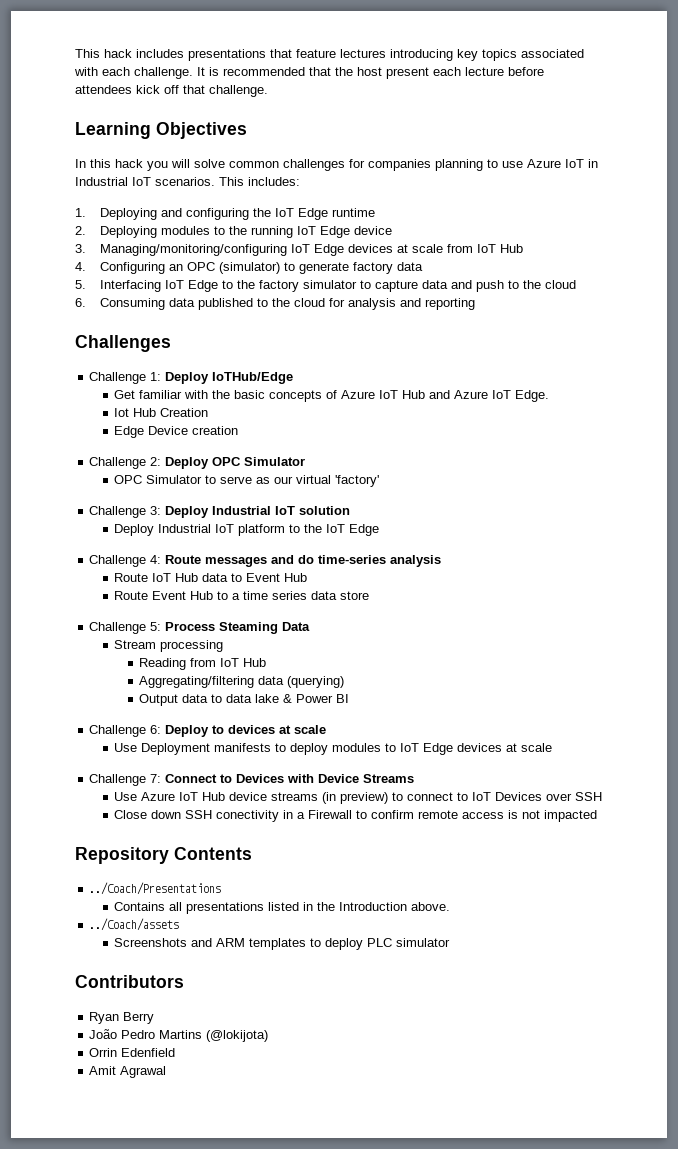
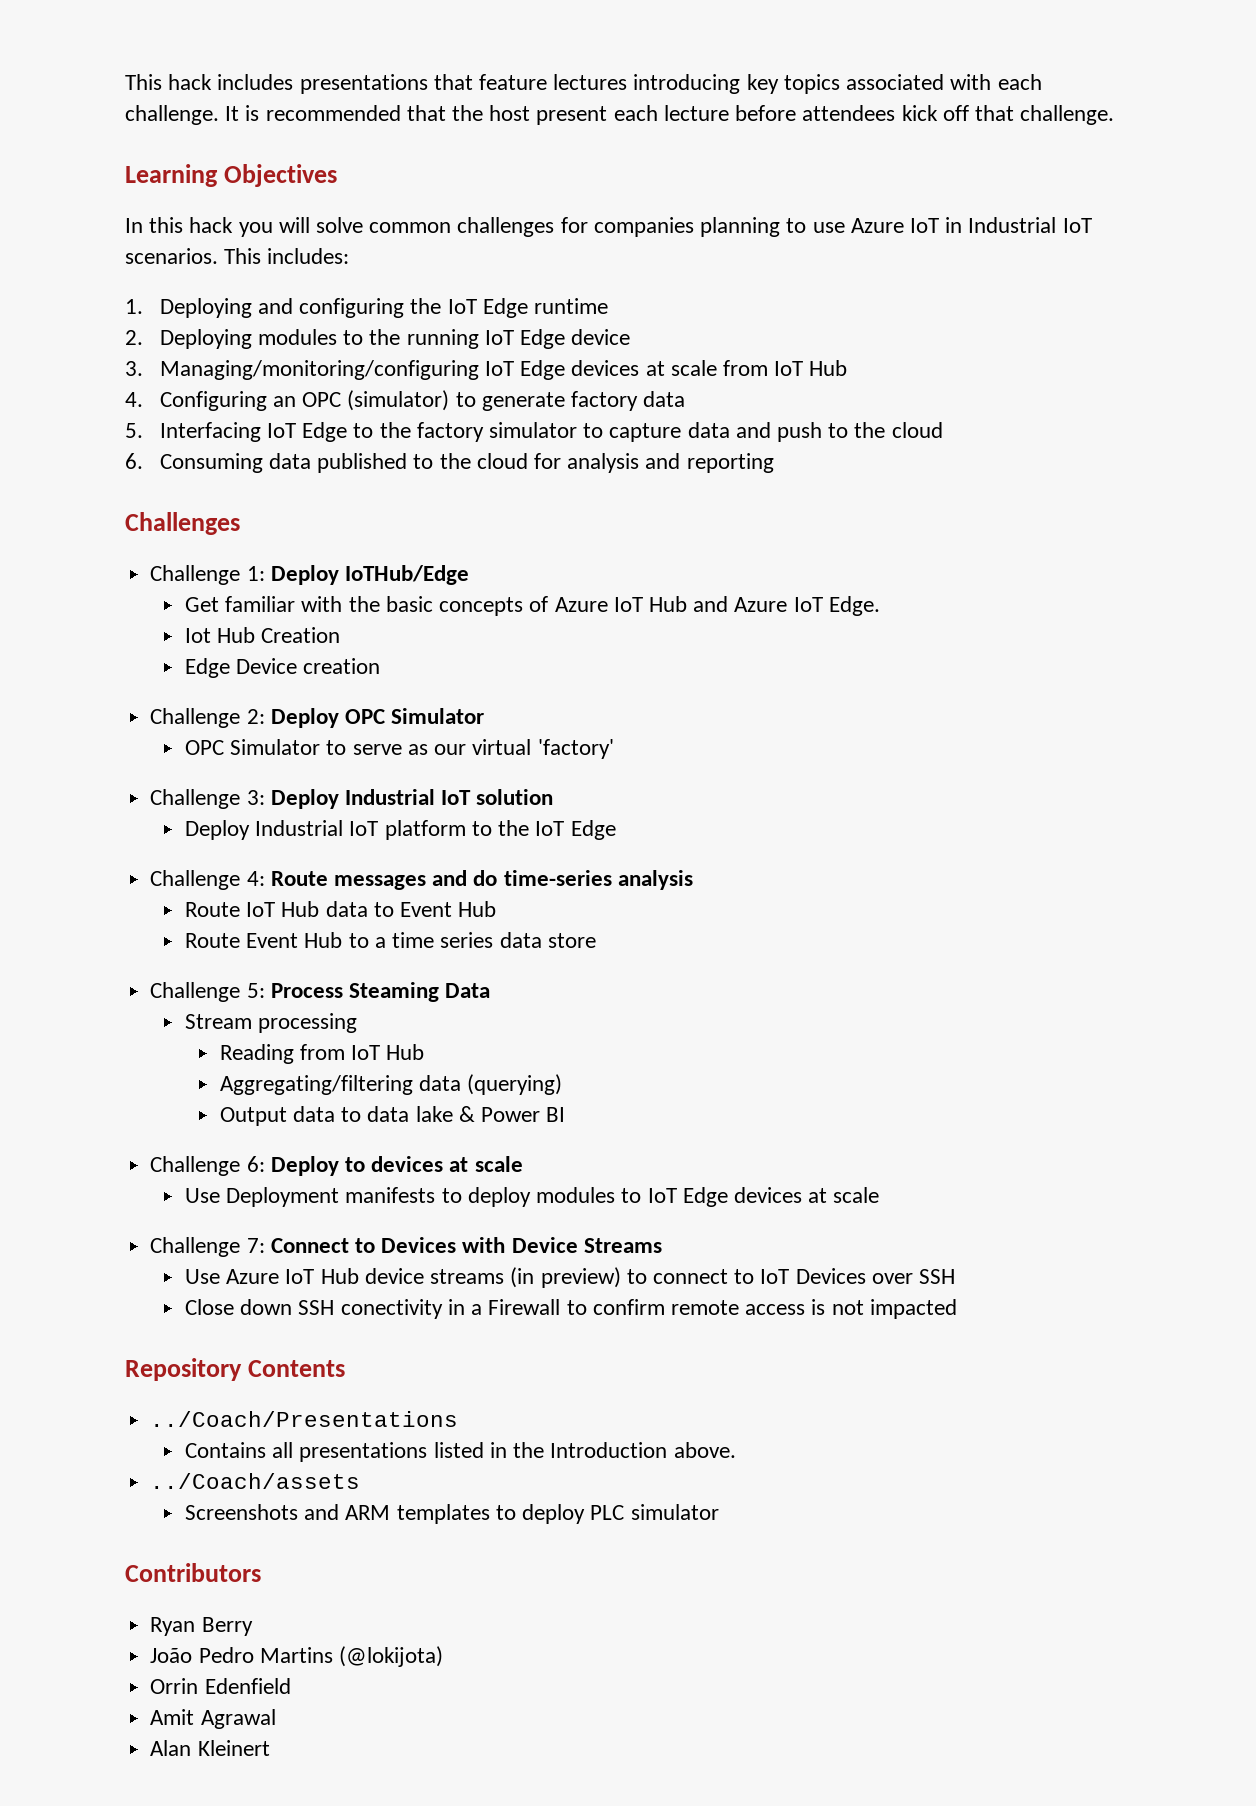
+ Alan Kleinert

